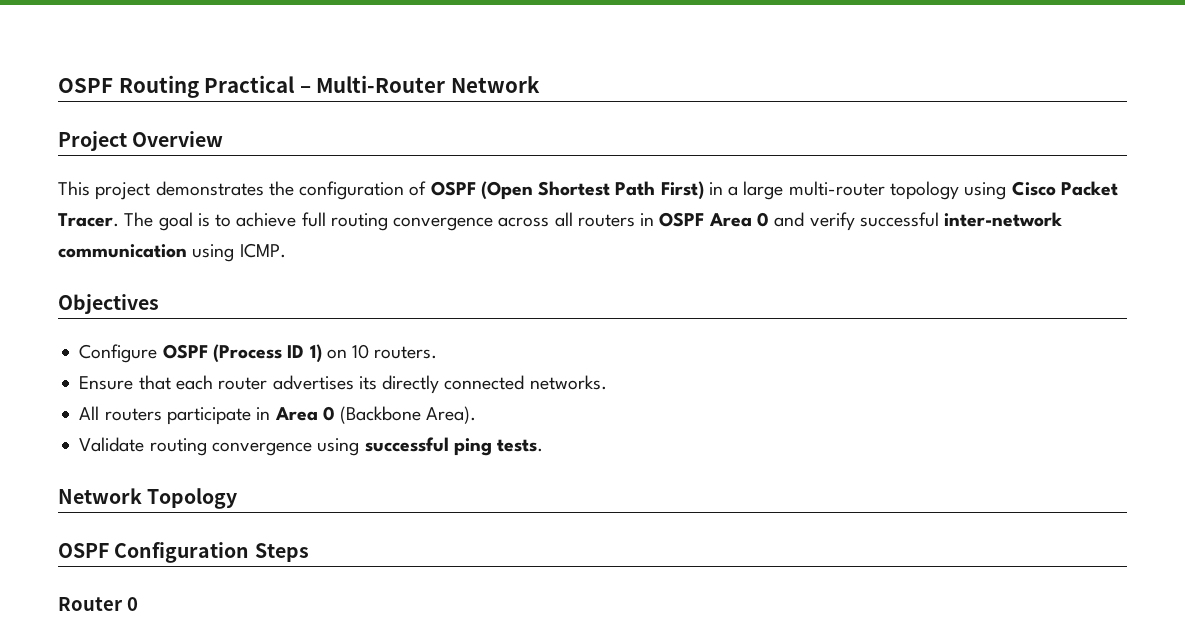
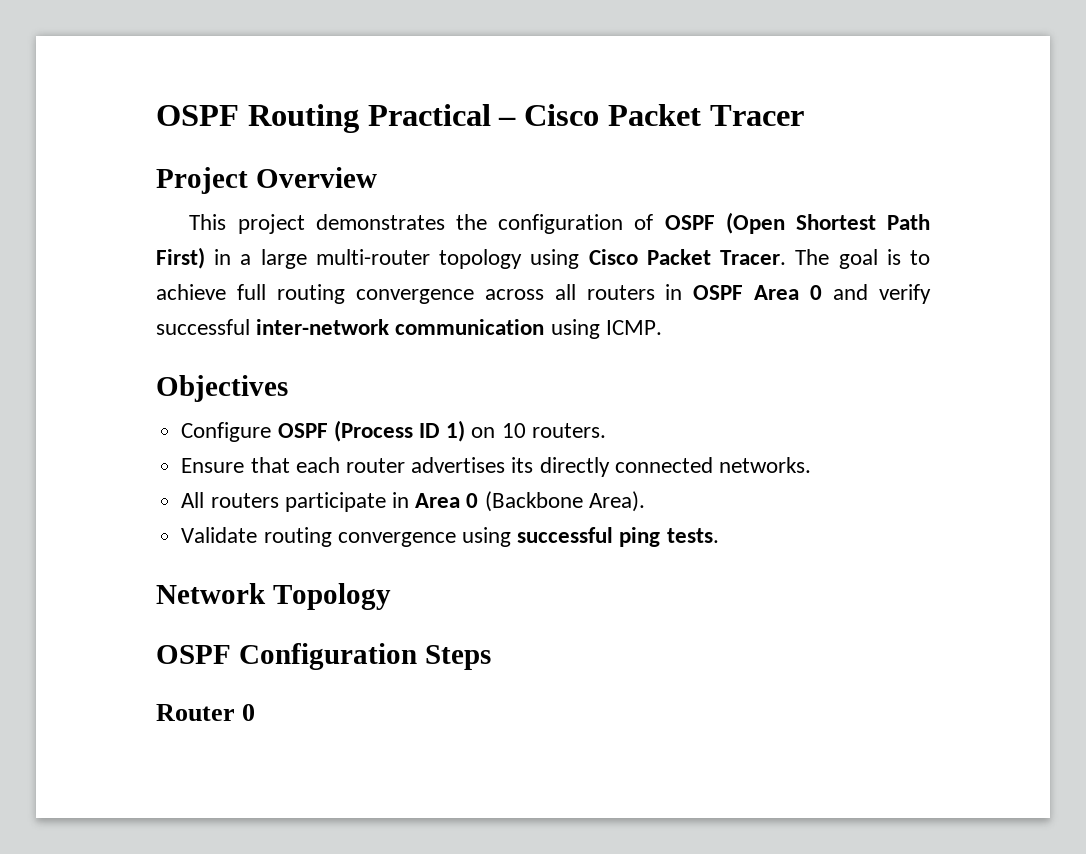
- OSPF Routing Practical – Multi-Router Network
+ OSPF Routing Practical – Cisco Packet Tracer

